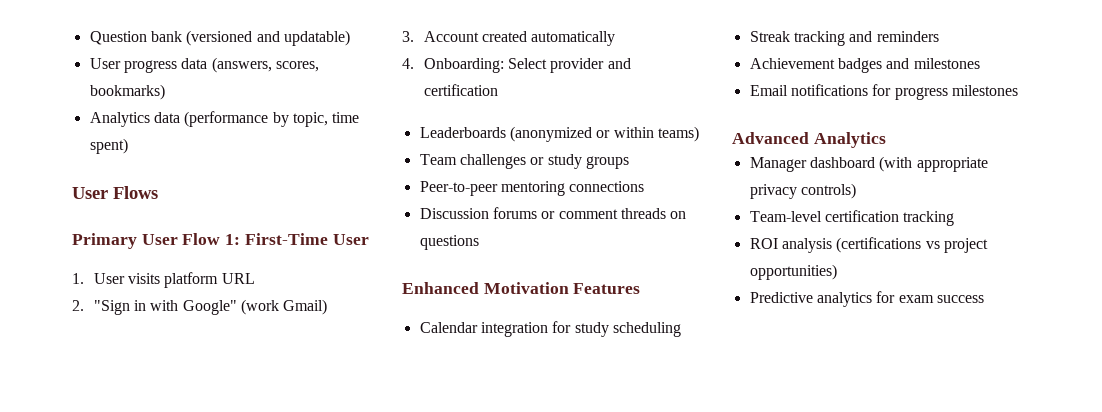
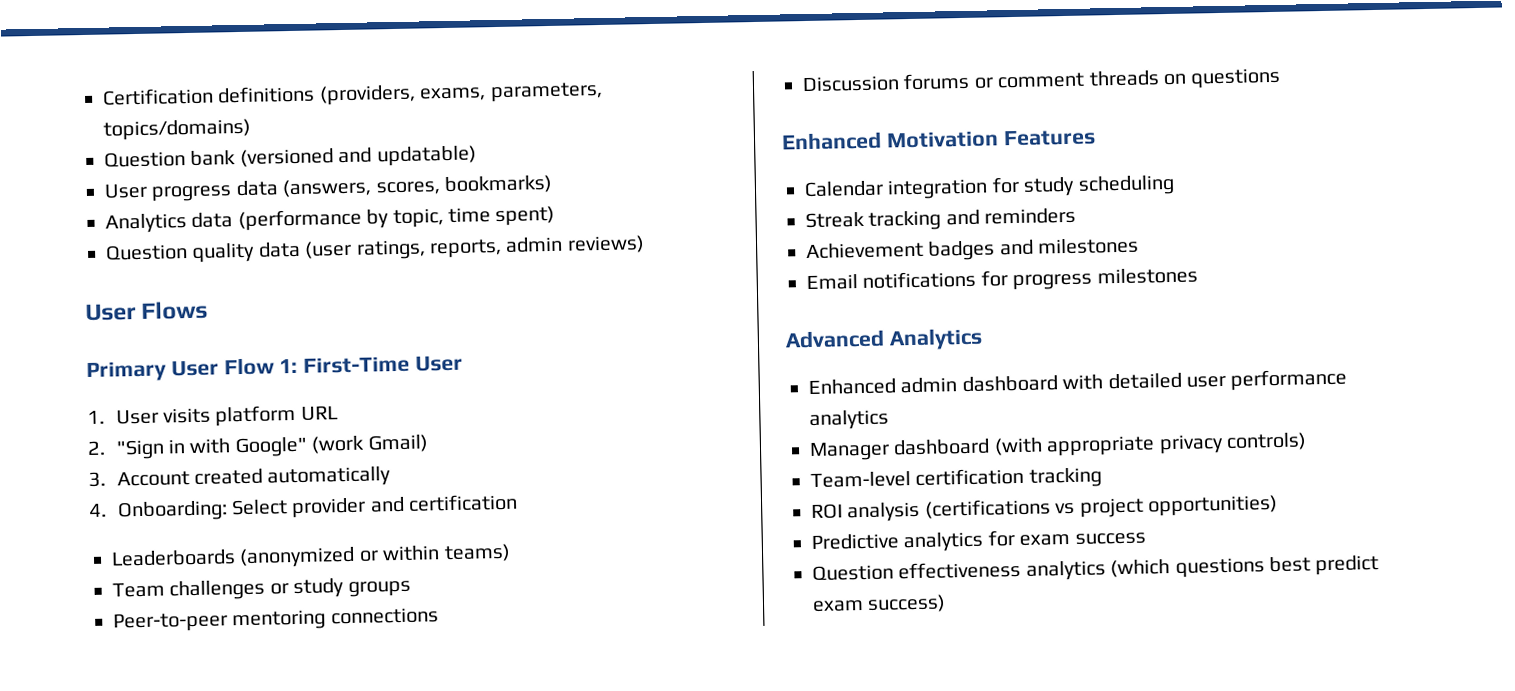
+ Certification definitions (providers, exams, parameters, topics/domains)
+ Question quality data (user ratings, reports, admin reviews)
+ Enhanced admin dashboard with detailed user performance analytics
+ Question effectiveness analytics (which questions best predict exam success)

